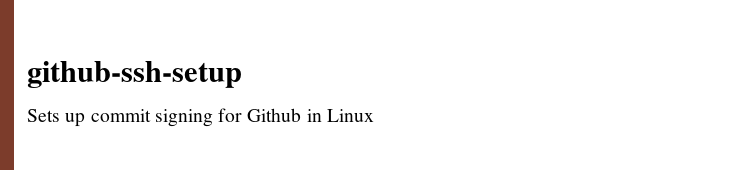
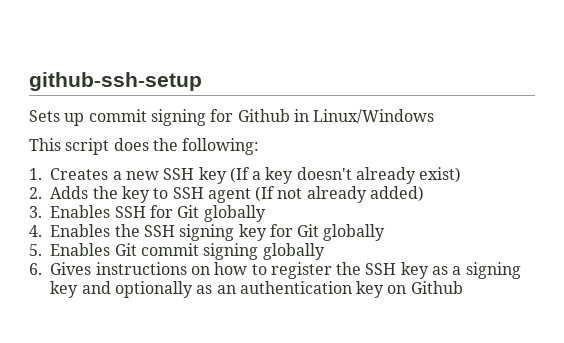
- Sets up commit signing for Github in Linux
+ Sets up commit signing for Github in Linux/Windows
+ This script does the following:
+ 1. Creates a new SSH key (If a key doesn't already exist)
+ 2. Adds the key to SSH agent (If not already added)
+ 3. Enables SSH for Git globally
+ 4. Enables the SSH signing key for Git globally
+ 5. Enables Git commit signing globally
+ 6. Gives instructions on how to register the SSH key as a signing key and optionally as an authentication key on Github

